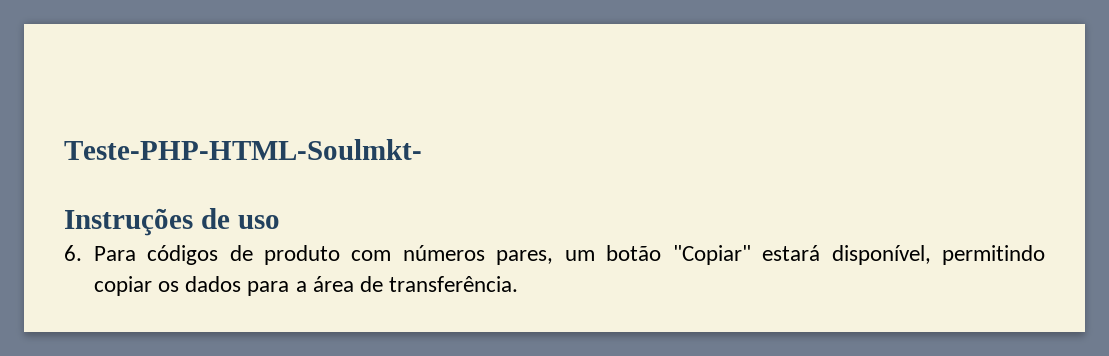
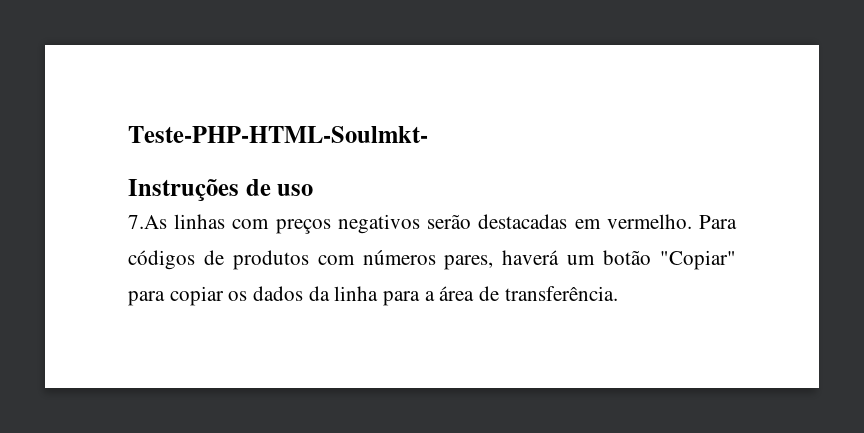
- 6. Para códigos de produto com números pares, um botão "Copiar" estará disponível, permitindo copiar os dados para a área de transferência.
+ 7.As linhas com preços negativos serão destacadas em vermelho. Para códigos de produtos com números pares, haverá um botão "Copiar" para copiar os dados da linha para a área de transferência.

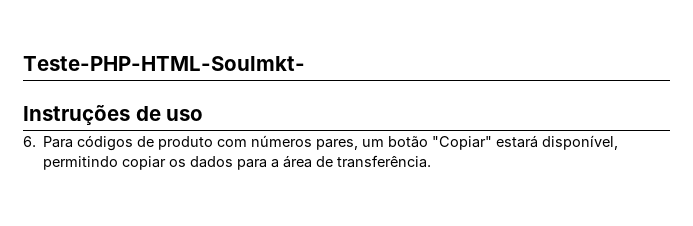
- 7.As linhas com preços negativos serão destacadas em vermelho. Para códigos de produtos com números pares, haverá um botão "Copiar" para copiar os dados da linha para a área de transferência.
+ 6. Para códigos de produto com números pares, um botão "Copiar" estará disponível, permitindo copiar os dados para a área de transferência.

